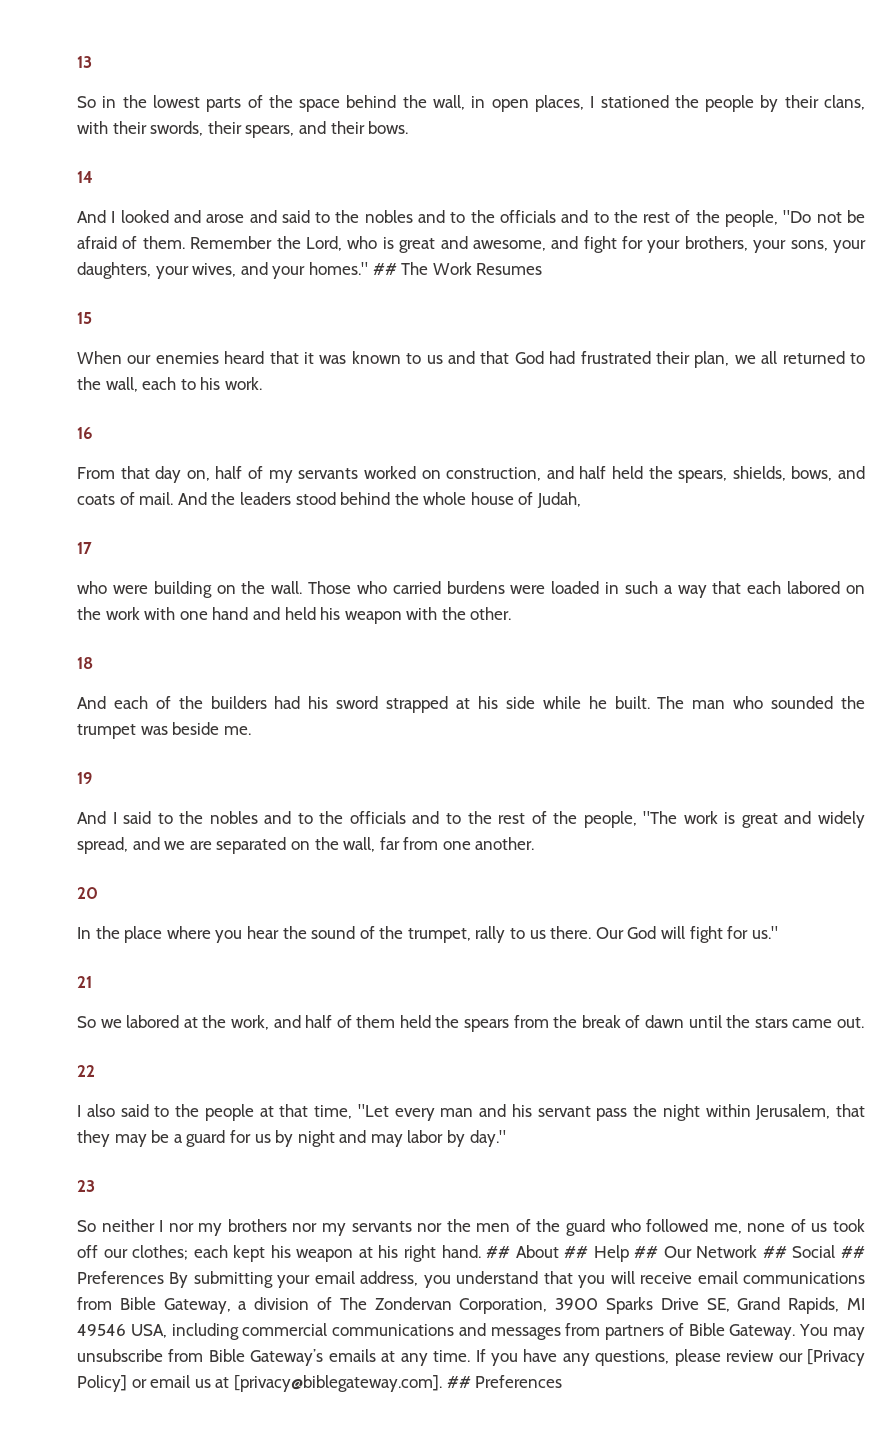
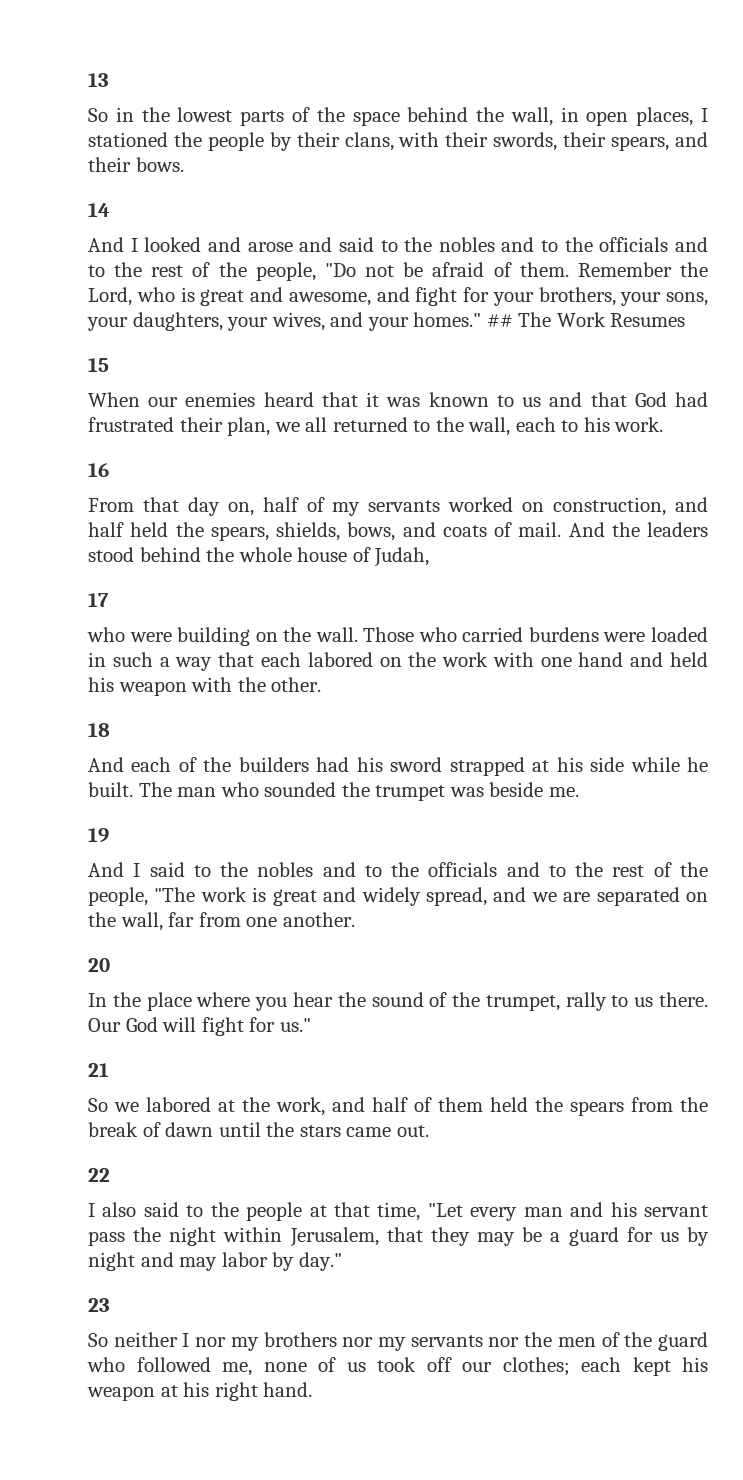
- ## About ## Help ## Our Network ## Social ## Preferences By submitting your email address, you understand that you will receive email communications from Bible Gateway, a division of The Zondervan Corporation, 3900 Sparks Drive SE, Grand Rapids, MI 49546 USA, including commercial communications and messages from partners of Bible Gateway. You may unsubscribe from Bible Gateway’s emails at any time. If you have any questions, please review our [Privacy Policy] or email us at [privacy@biblegateway.com]. ## Preferences

